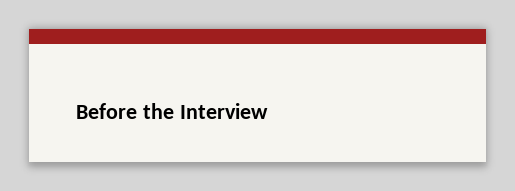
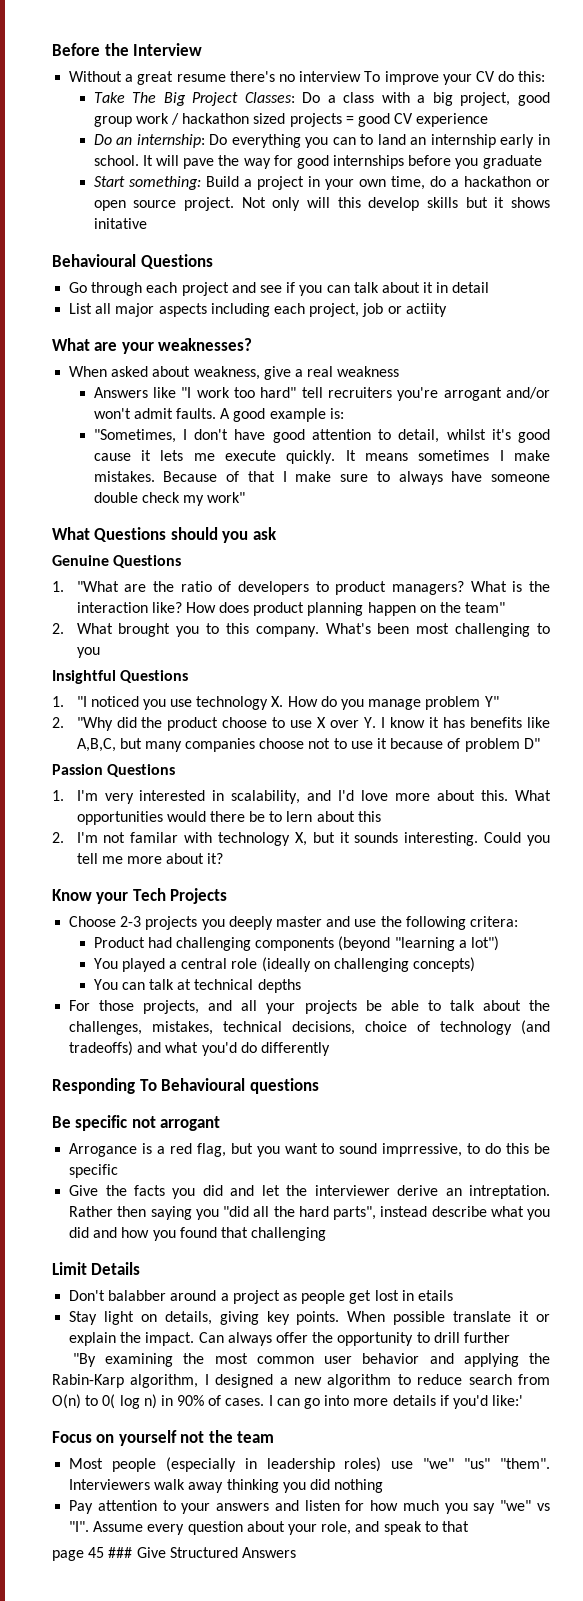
+ Without a great resume there's no interview To improve your CV do this:
+ Take The Big Project Classes: Do a class with a big project, good group work / hackathon sized projects = good CV experience
+ Do an internship: Do everything you can to land an internship early in school. It will pave the way for good internships before you graduate
+ Start something: Build a project in your own time, do a hackathon or open source project. Not only will this develop skills but it shows initative
+ Behavioural Questions
+ Go through each project and see if you can talk about it in detail
+ List all major aspects including each project, job or actiity
+ What are your weaknesses?
+ When asked about weakness, give a real weakness
+ Answers like "I work too hard" tell recruiters you're arrogant and/or won't admit faults. A good example is:
+ "Sometimes, I don't have good attention to detail, whilst it's good cause it lets me execute quickly. It means sometimes I make mistakes. Because of that I make sure to always have someone double check my work"
+ What Questions should you ask
+ Genuine Questions
+ 1. "What are the ratio of developers to product managers? What is the interaction like? How does product planning happen on the team"
+ 2. What brought you to this company. What's been most challenging to you
+ Insightful Questions
+ 1. "I noticed you use technology X. How do you manage problem Y"
+ 2. "Why did the product choose to use X over Y. I know it has benefits like A,B,C, but many companies choose not to use it because of problem D"
+ Passion Questions
+ 1. I'm very interested in scalability, and I'd love more about this. What opportunities would there be to lern about this
+ 2. I'm not familar with technology X, but it sounds interesting. Could you tell me more about it?
+ Know your Tech Projects
+ Choose 2-3 projects you deeply master and use the following critera:
+ Product had challenging components (beyond "learning a lot")
+ You played a central role (ideally on challenging concepts)
+ You can talk at technical depths
+ For those projects, and all your projects be able to talk about the challenges, mistakes, technical decisions, choice of technology (and tradeoffs) and what you'd do differently
+ Responding To Behavioural questions
+ Be specific not arrogant
+ Arrogance is a red flag, but you want to sound imprressive, to do this be specific
+ Give the facts you did and let the interviewer derive an intreptation. Rather then saying you "did all the hard parts", instead describe what you did and how you found that challenging
+ Limit Details
+ Don't balabber around a project as people get lost in etails
+ Stay light on details, giving key points. When possible translate it or explain the impact. Can always offer the opportunity to drill further
+ "By examining the most common user behavior and applying the Rabin-Karp algorithm, I designed a new algorithm to reduce search from O(n) to 0( log n) in 90% of cases. I can go into more details if you'd like:'
+ Focus on yourself not the team
+ Most people (especially in leadership roles) use "we" "us" "them". Interviewers walk away thinking you did nothing
+ Pay attention to your answers and listen for how much you say "we" vs "I". Assume every question about your role, and speak to that
+ page 45 ### Give Structured Answers

